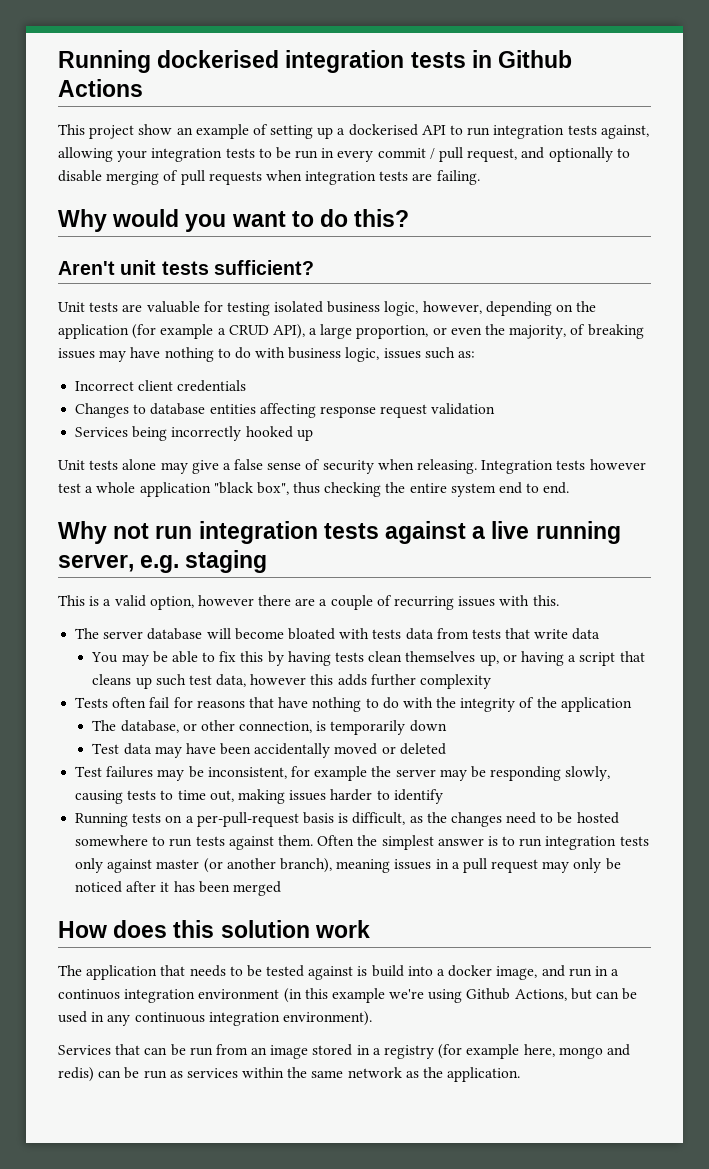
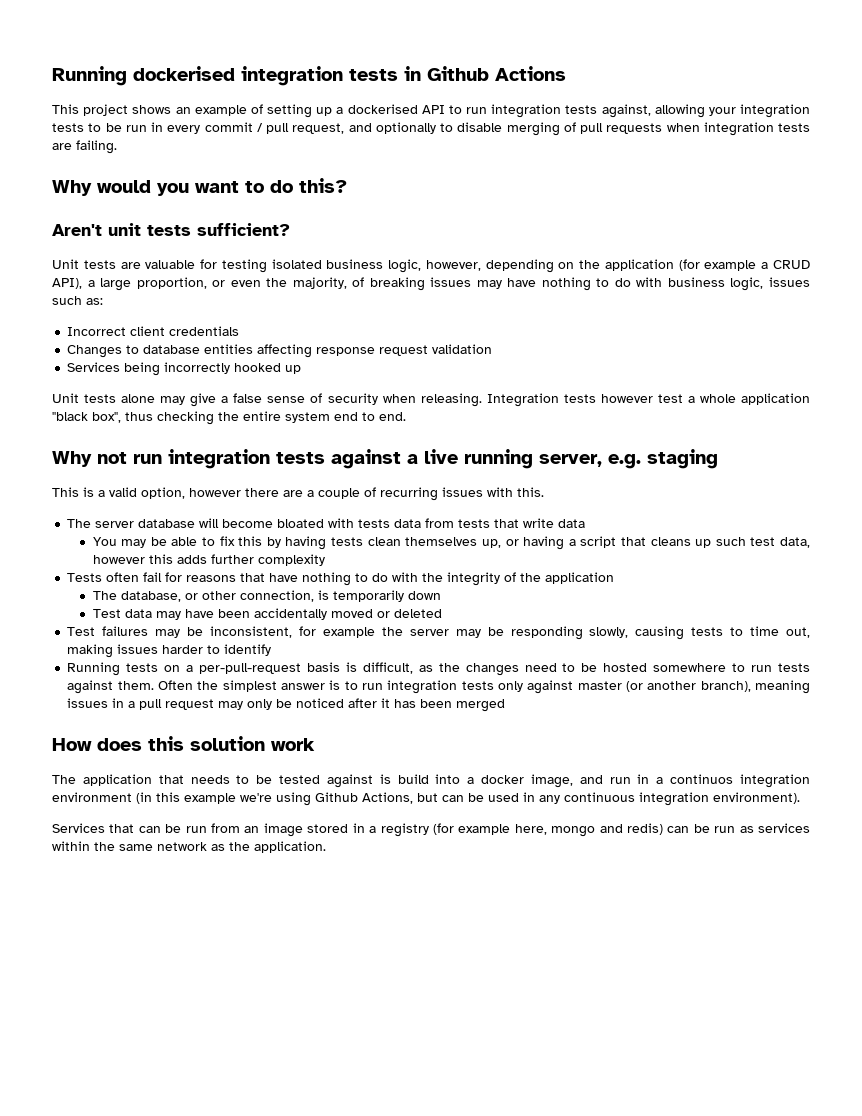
- This project show an example of setting up a dockerised API to run integration tests against, allowing your integration tests to be run in every commit / pull request, and optionally to disable merging of pull requests when integration tests are failing.
+ This project shows an example of setting up a dockerised API to run integration tests against, allowing your integration tests to be run in every commit / pull request, and optionally to disable merging of pull requests when integration tests are failing.

